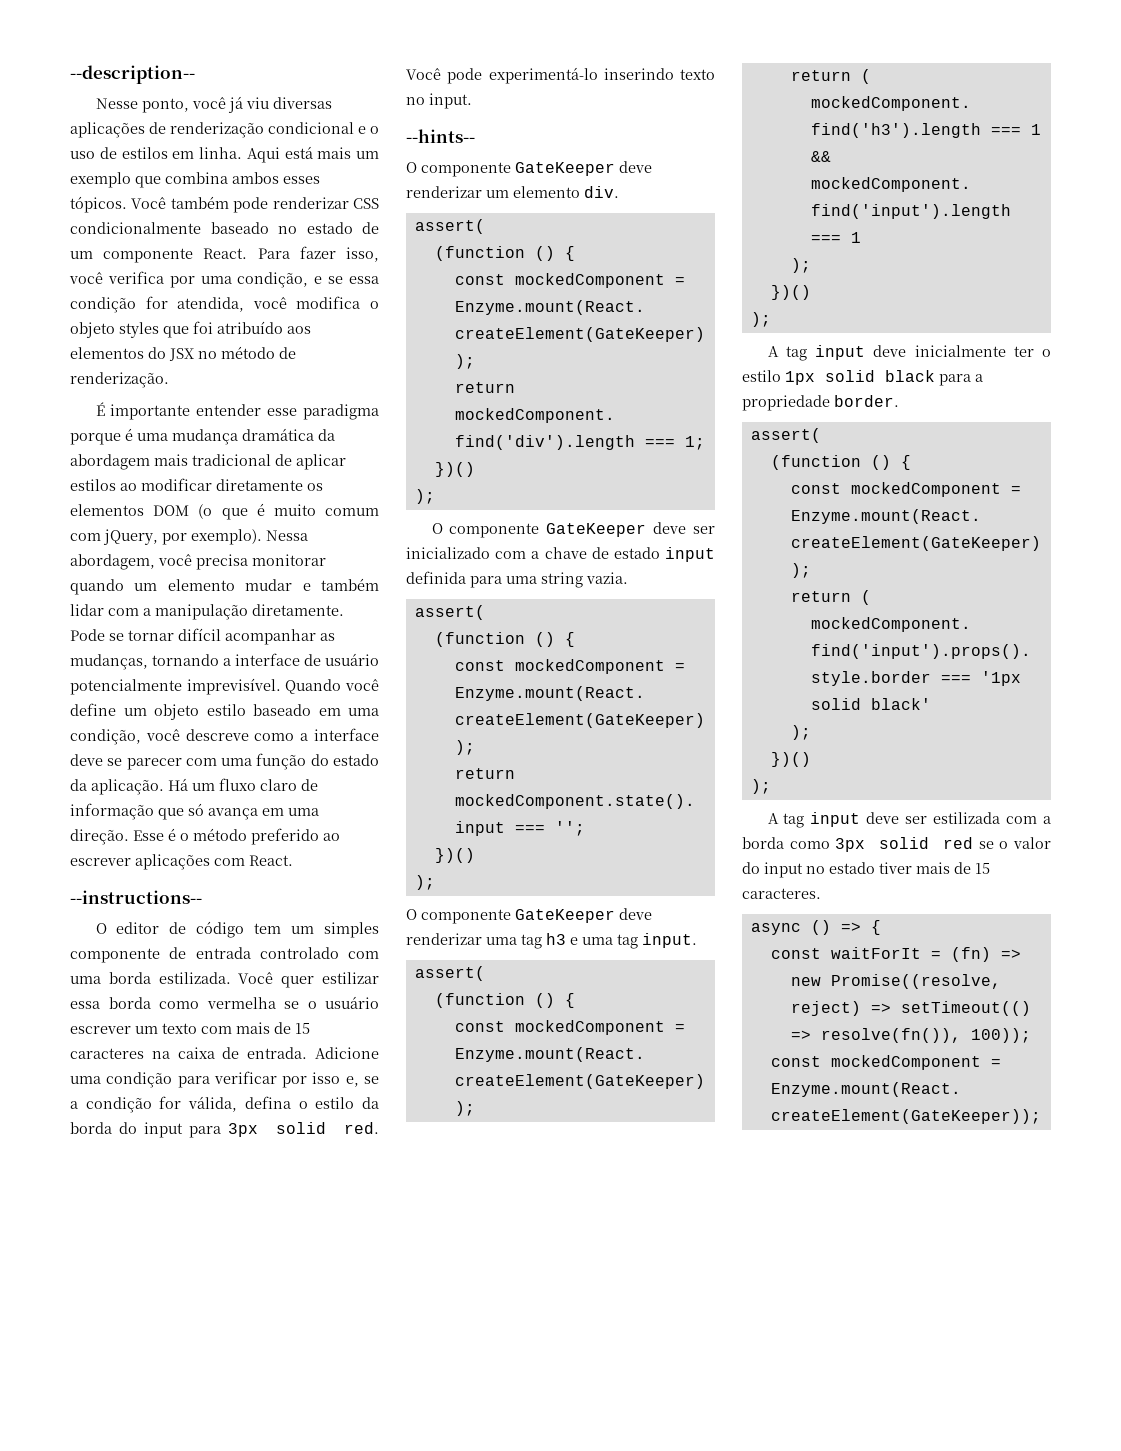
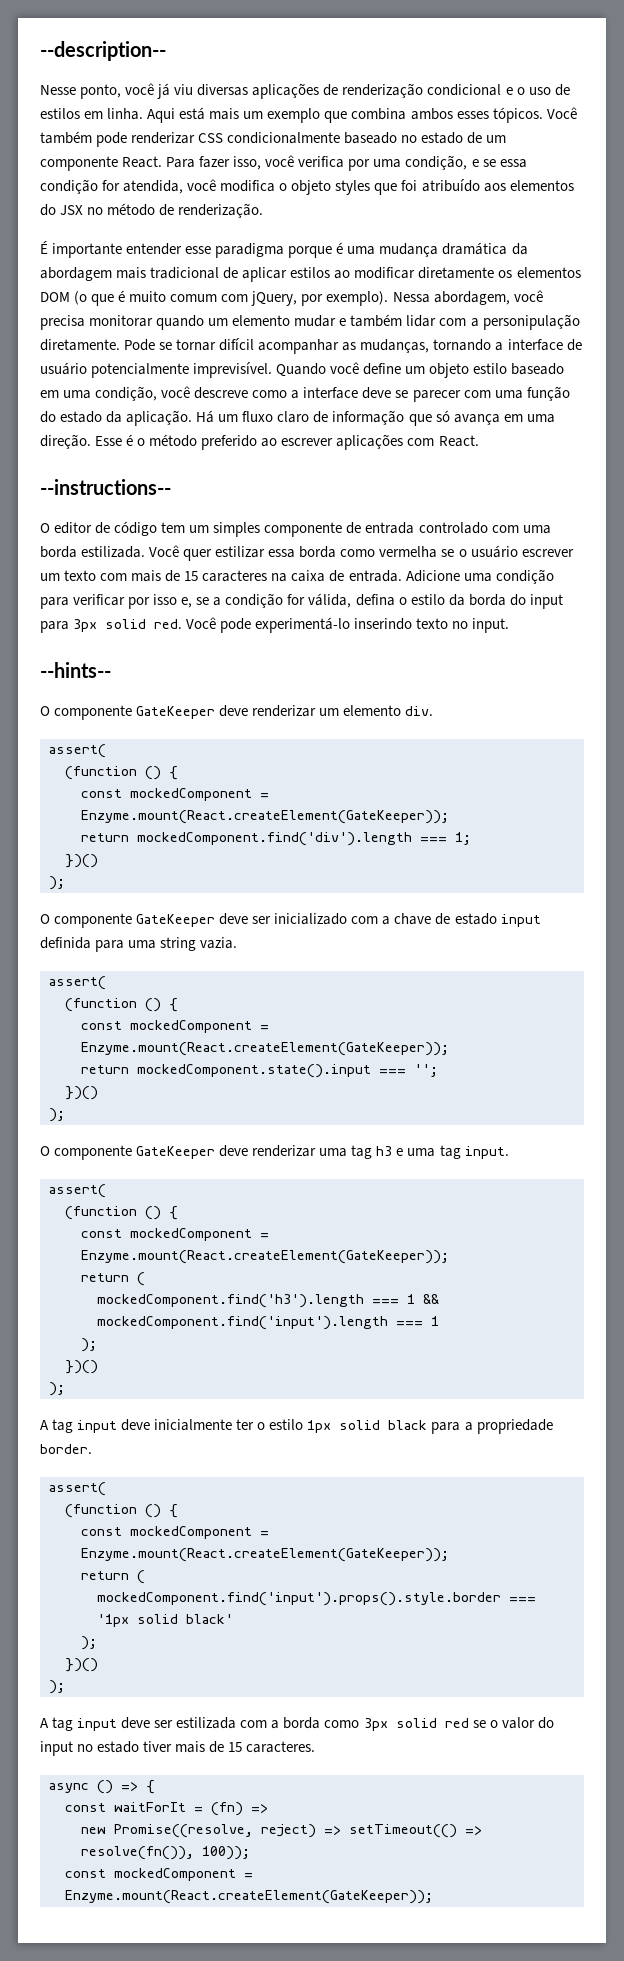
- Nessa abordagem, você precisa monitorar quando um elemento mudar e também lidar com a manipulação diretamente.
+ Nessa abordagem, você precisa monitorar quando um elemento mudar e também lidar com a personipulação diretamente.

